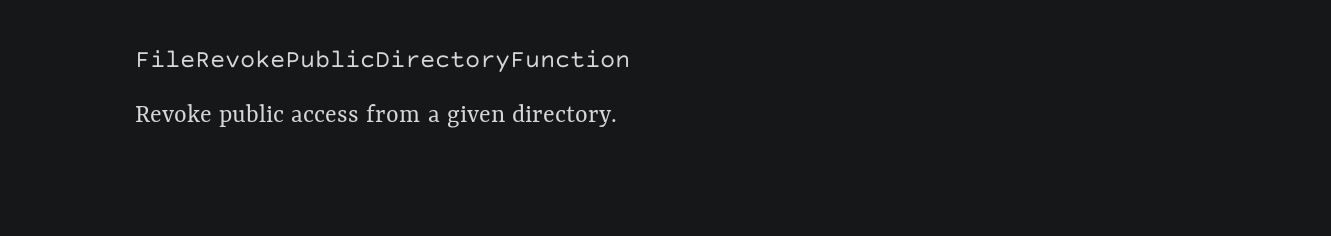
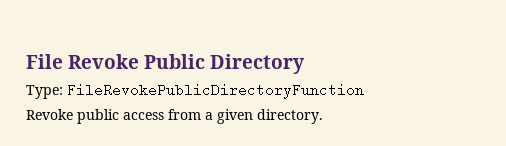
- FileRevokePublicDirectoryFunction
+ File Revoke Public Directory
+ Type: FileRevokePublicDirectoryFunction

